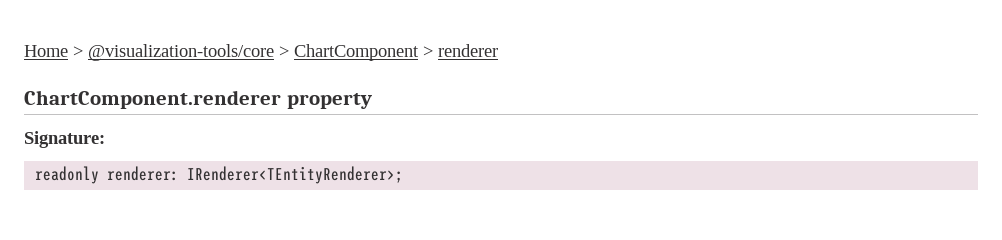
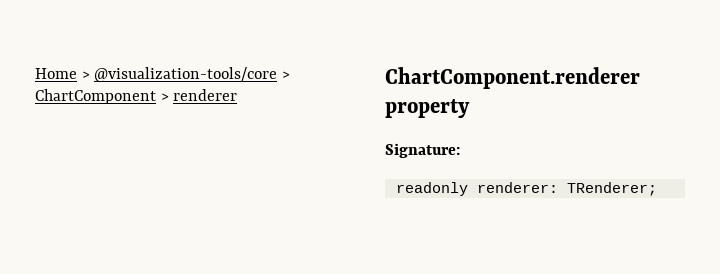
- readonly renderer: IRenderer<TEntityRenderer>;
+ readonly renderer: TRenderer;

